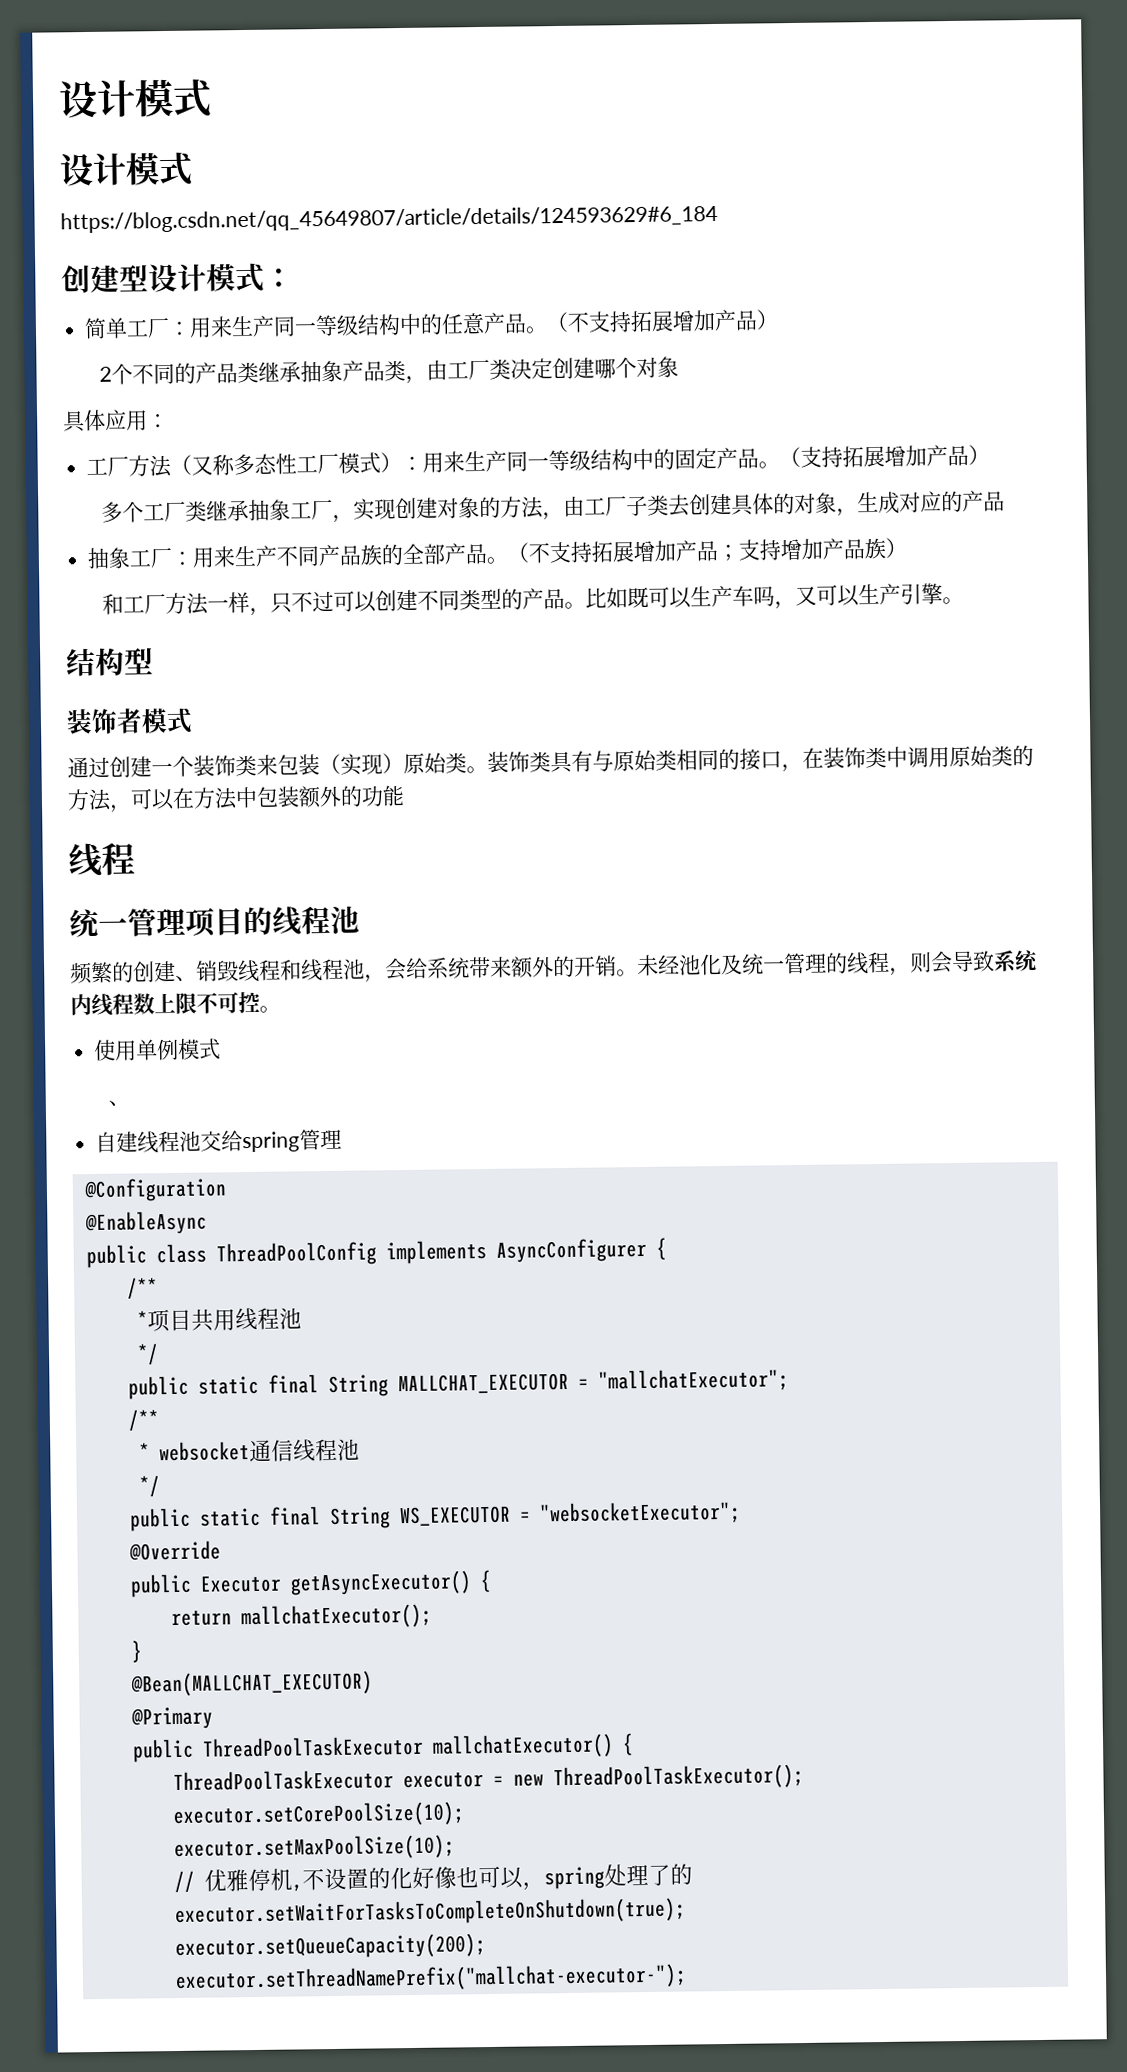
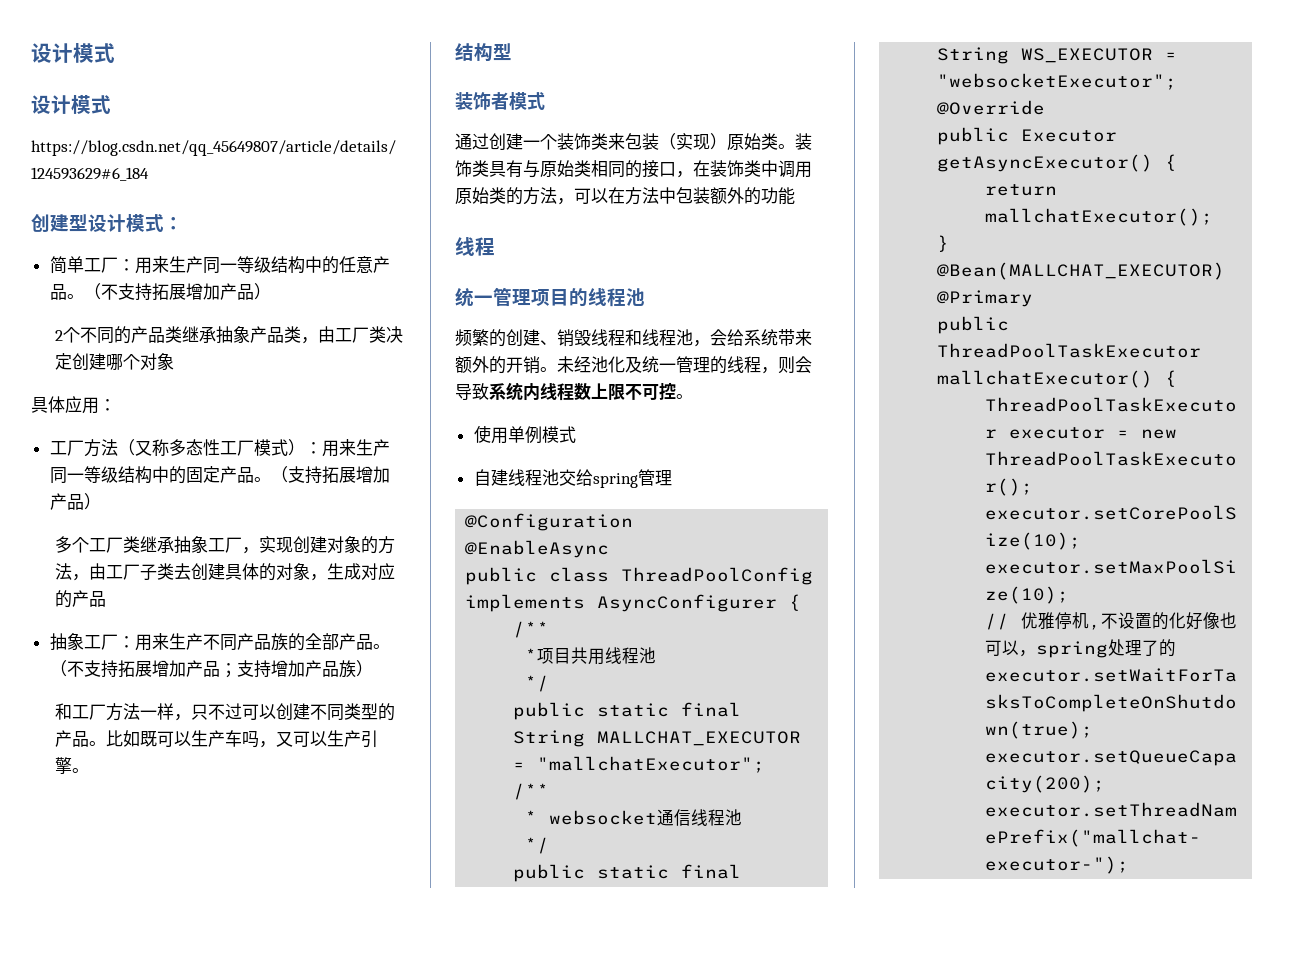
  使用单例模式
- 、

